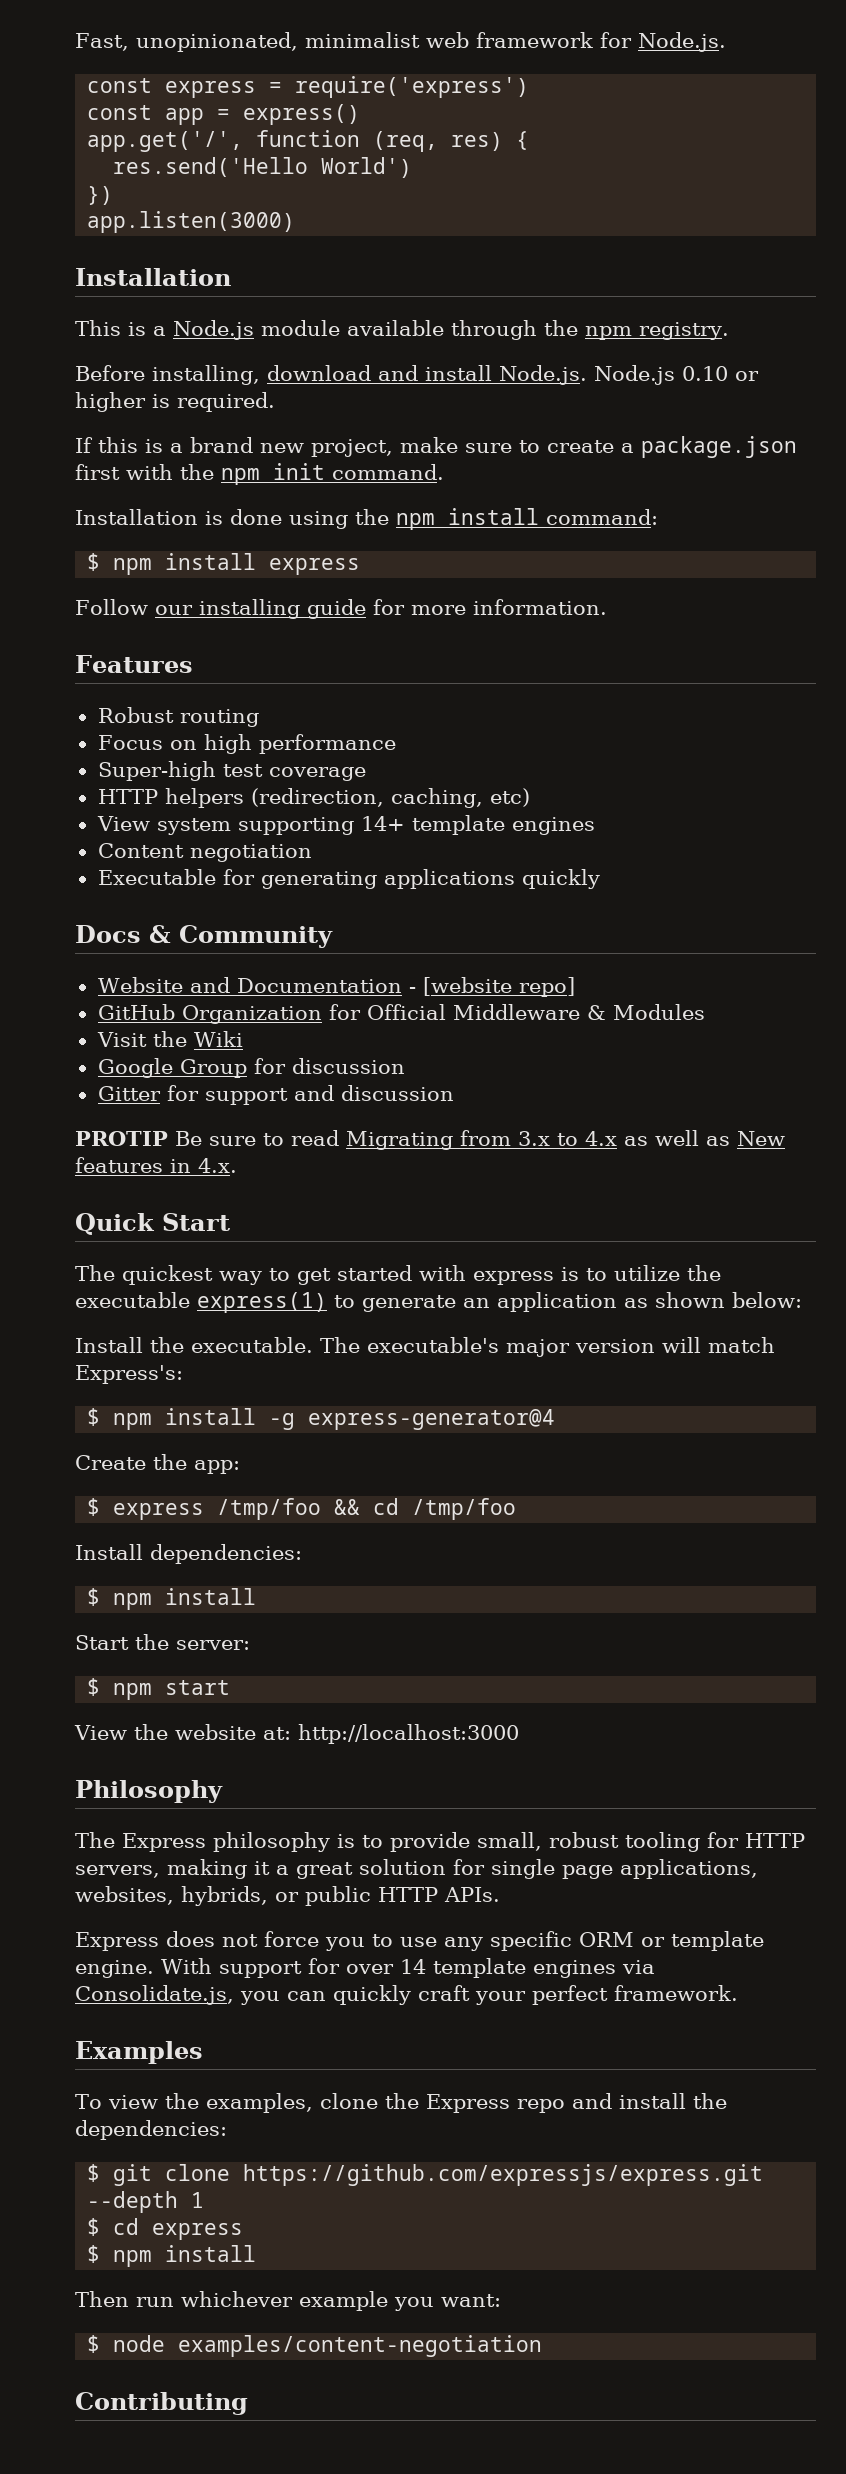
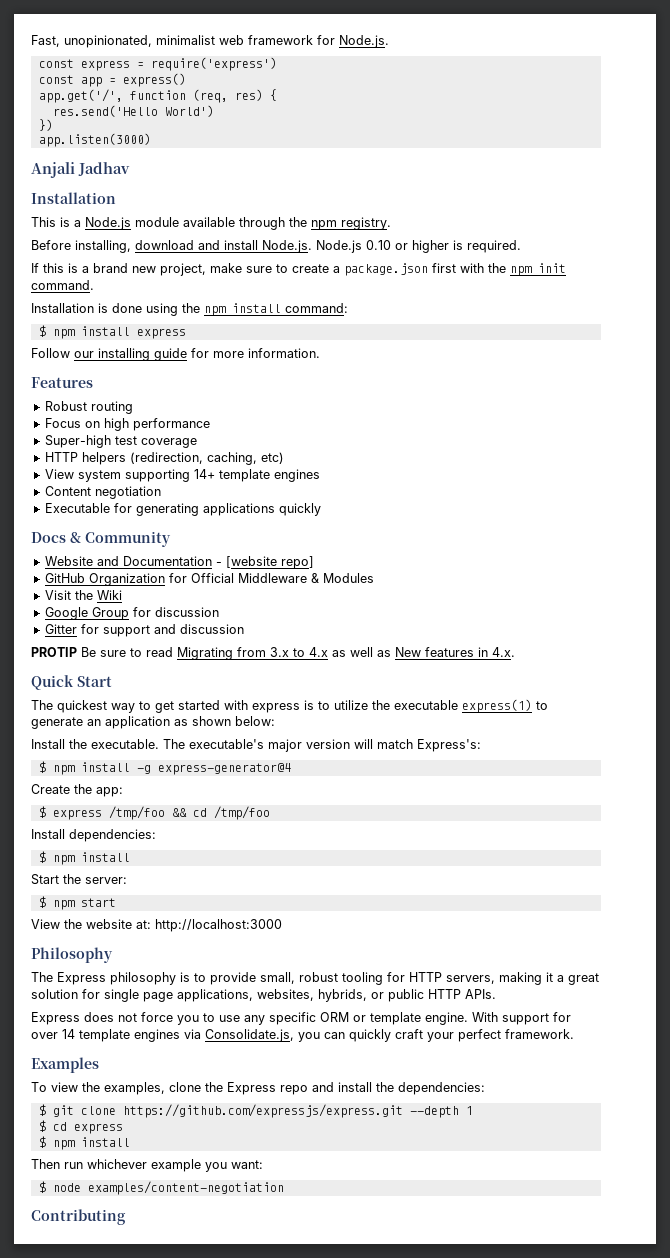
+ Anjali Jadhav

